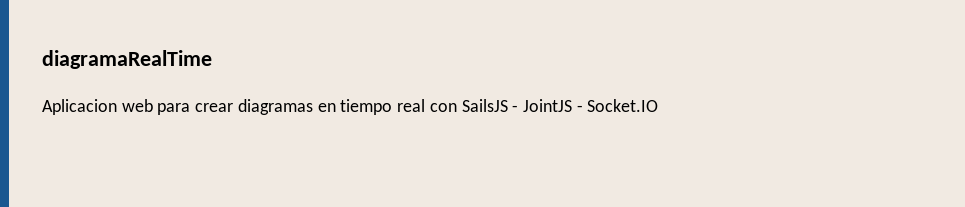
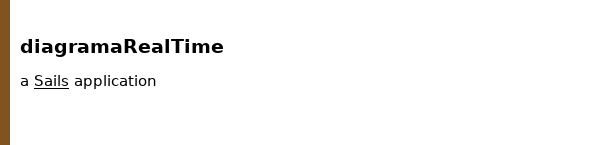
- Aplicacion web para crear diagramas en tiempo real con SailsJS - JointJS - Socket.IO
+ a Sails application

